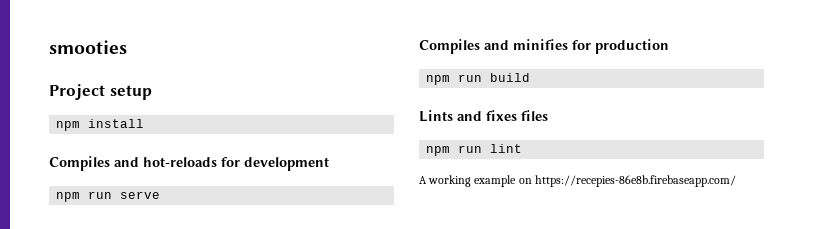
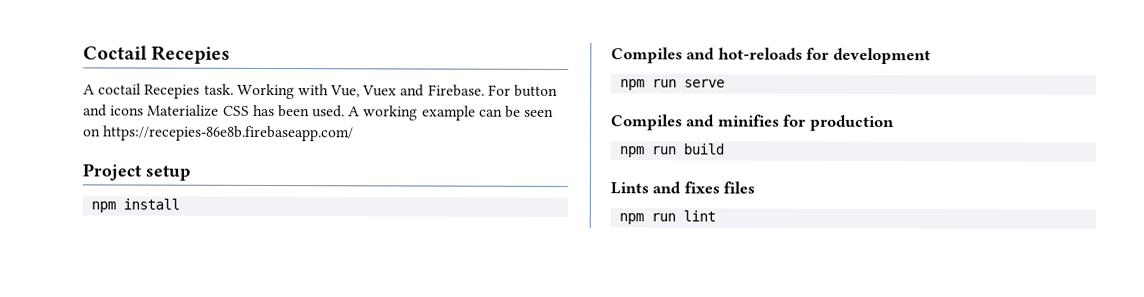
- smooties
+ Coctail Recepies
+ A coctail Recepies task. Working with Vue, Vuex and Firebase. For button and icons Materialize CSS has been used. A working example can be seen on https://recepies-86e8b.firebaseapp.com/
- A working example on https://recepies-86e8b.firebaseapp.com/

